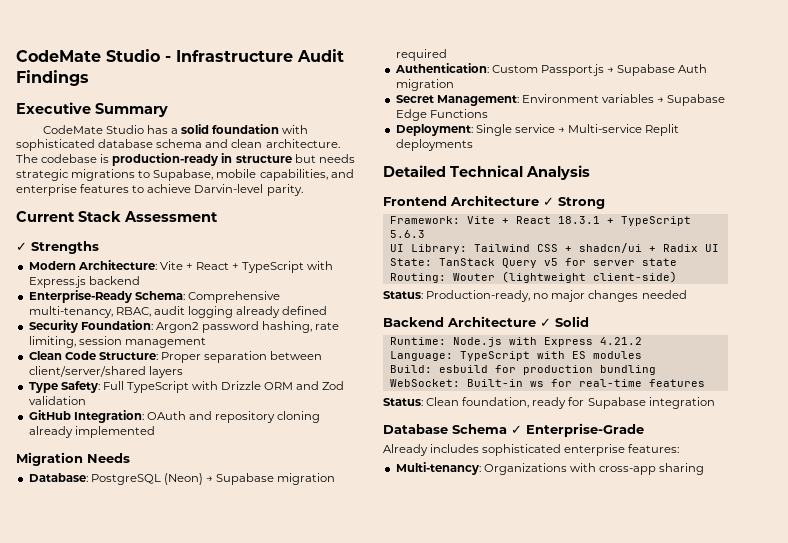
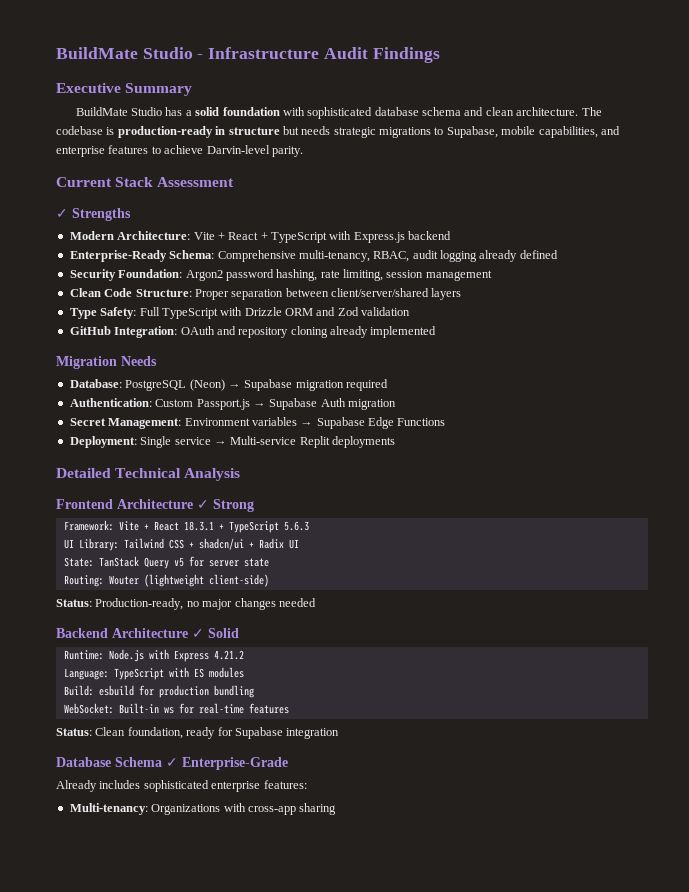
- CodeMate Studio - Infrastructure Audit Findings
+ BuildMate Studio - Infrastructure Audit Findings
- CodeMate Studio has a solid foundation with sophisticated database schema and clean architecture.
+ BuildMate Studio has a solid foundation with sophisticated database schema and clean architecture.

